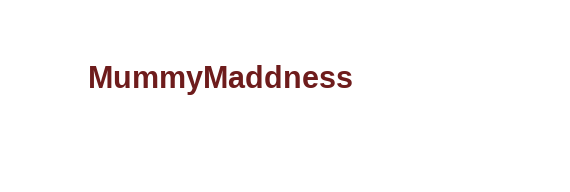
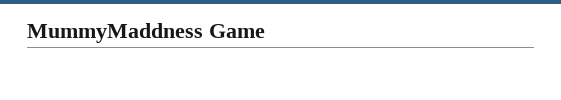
- MummyMaddness
+ MummyMaddness Game

